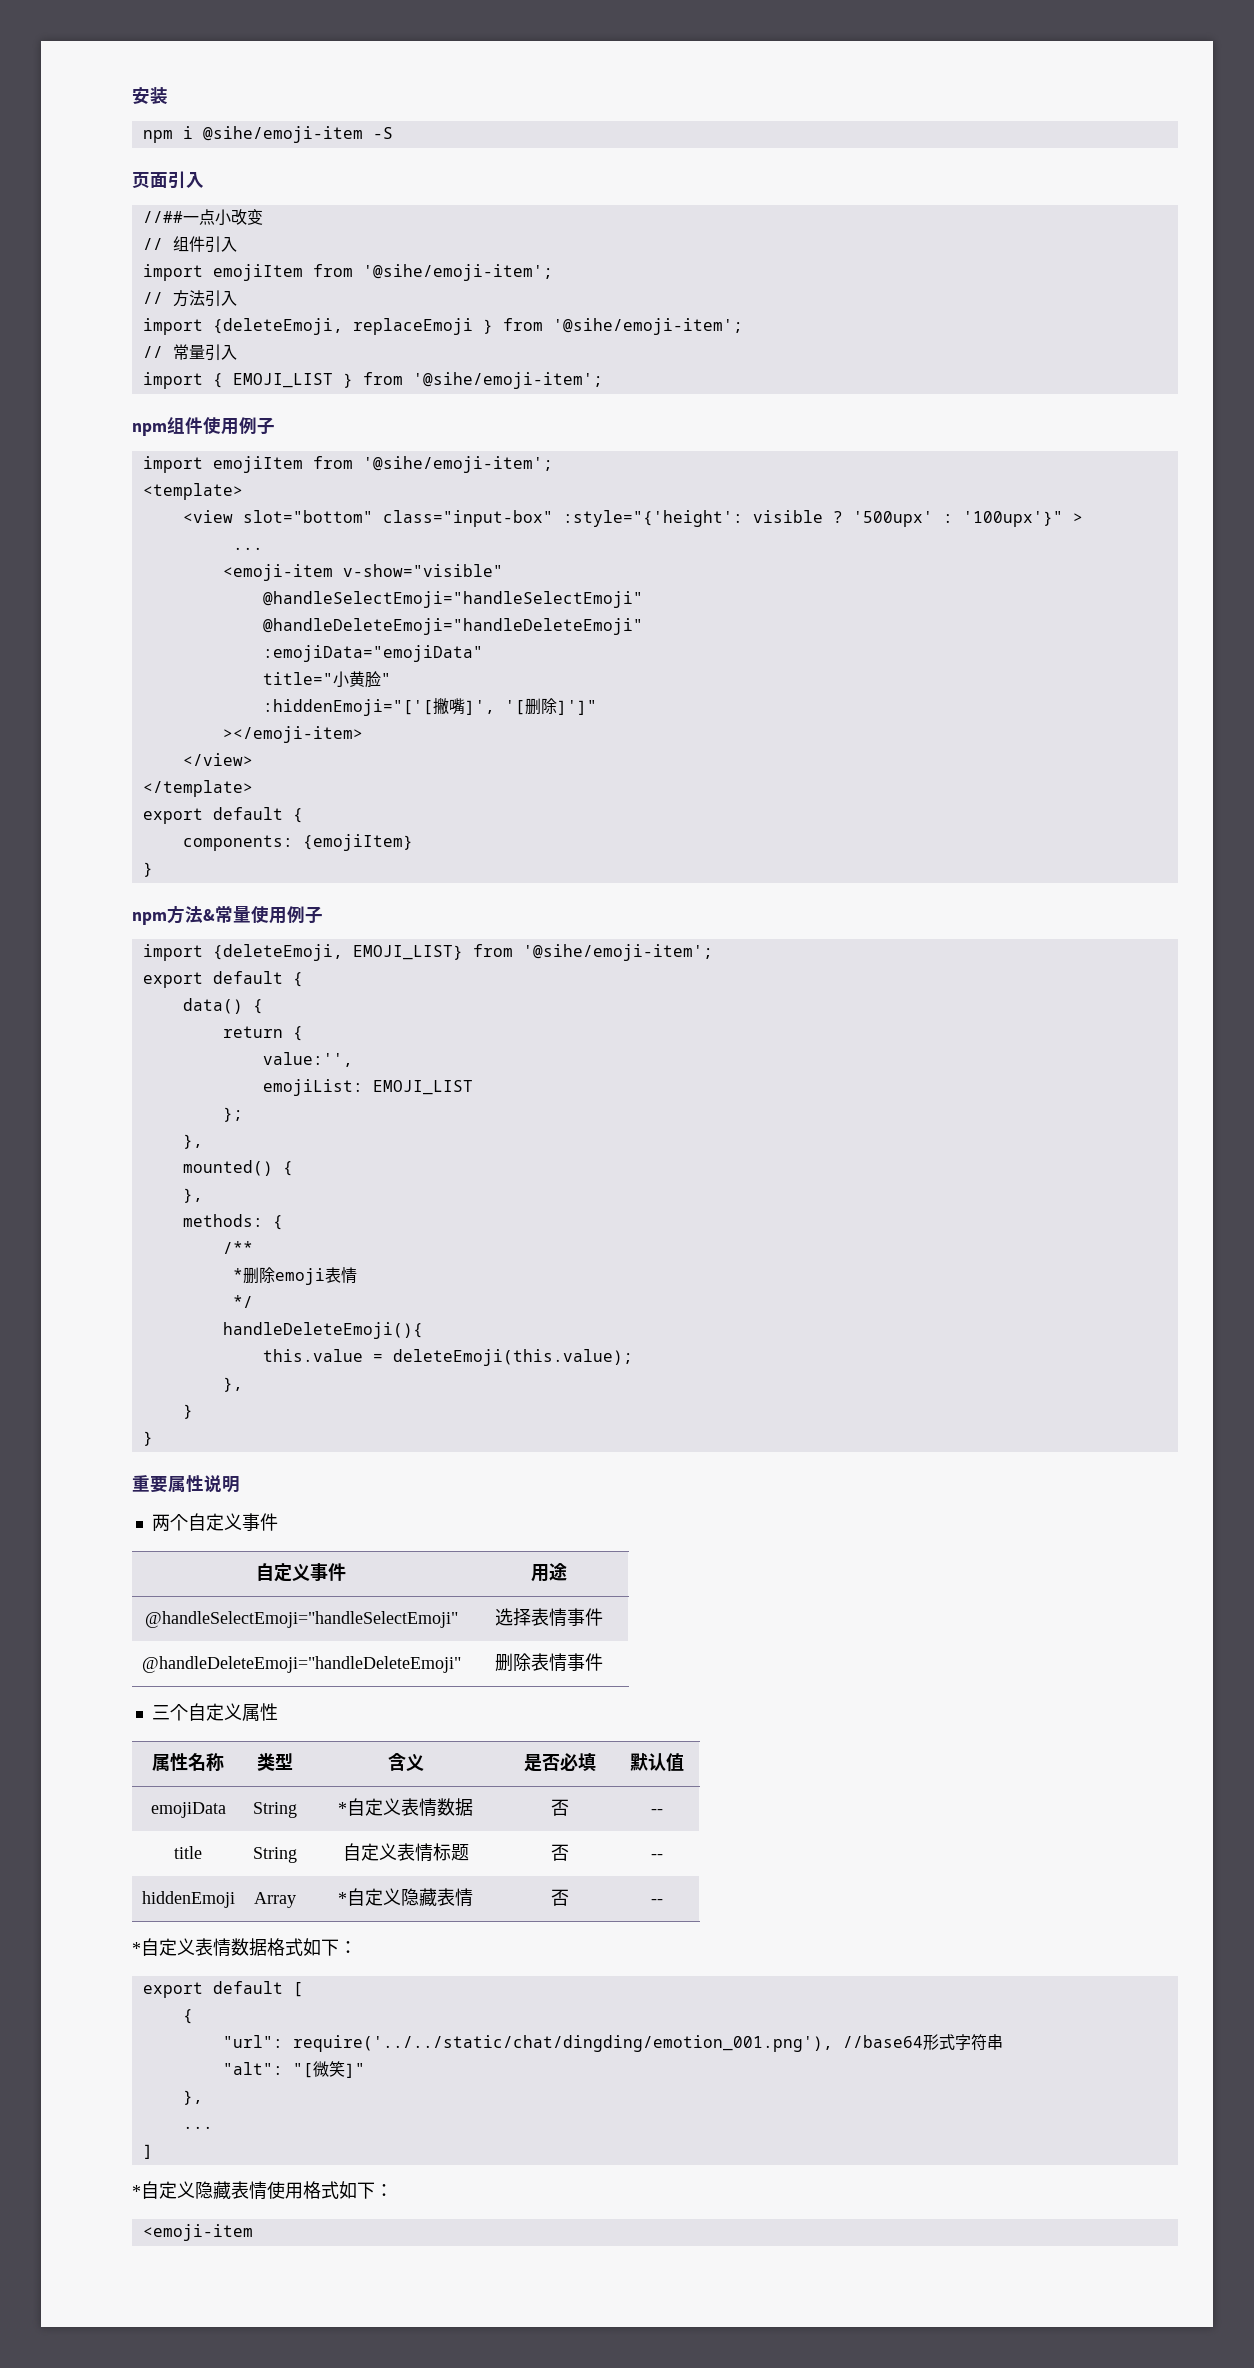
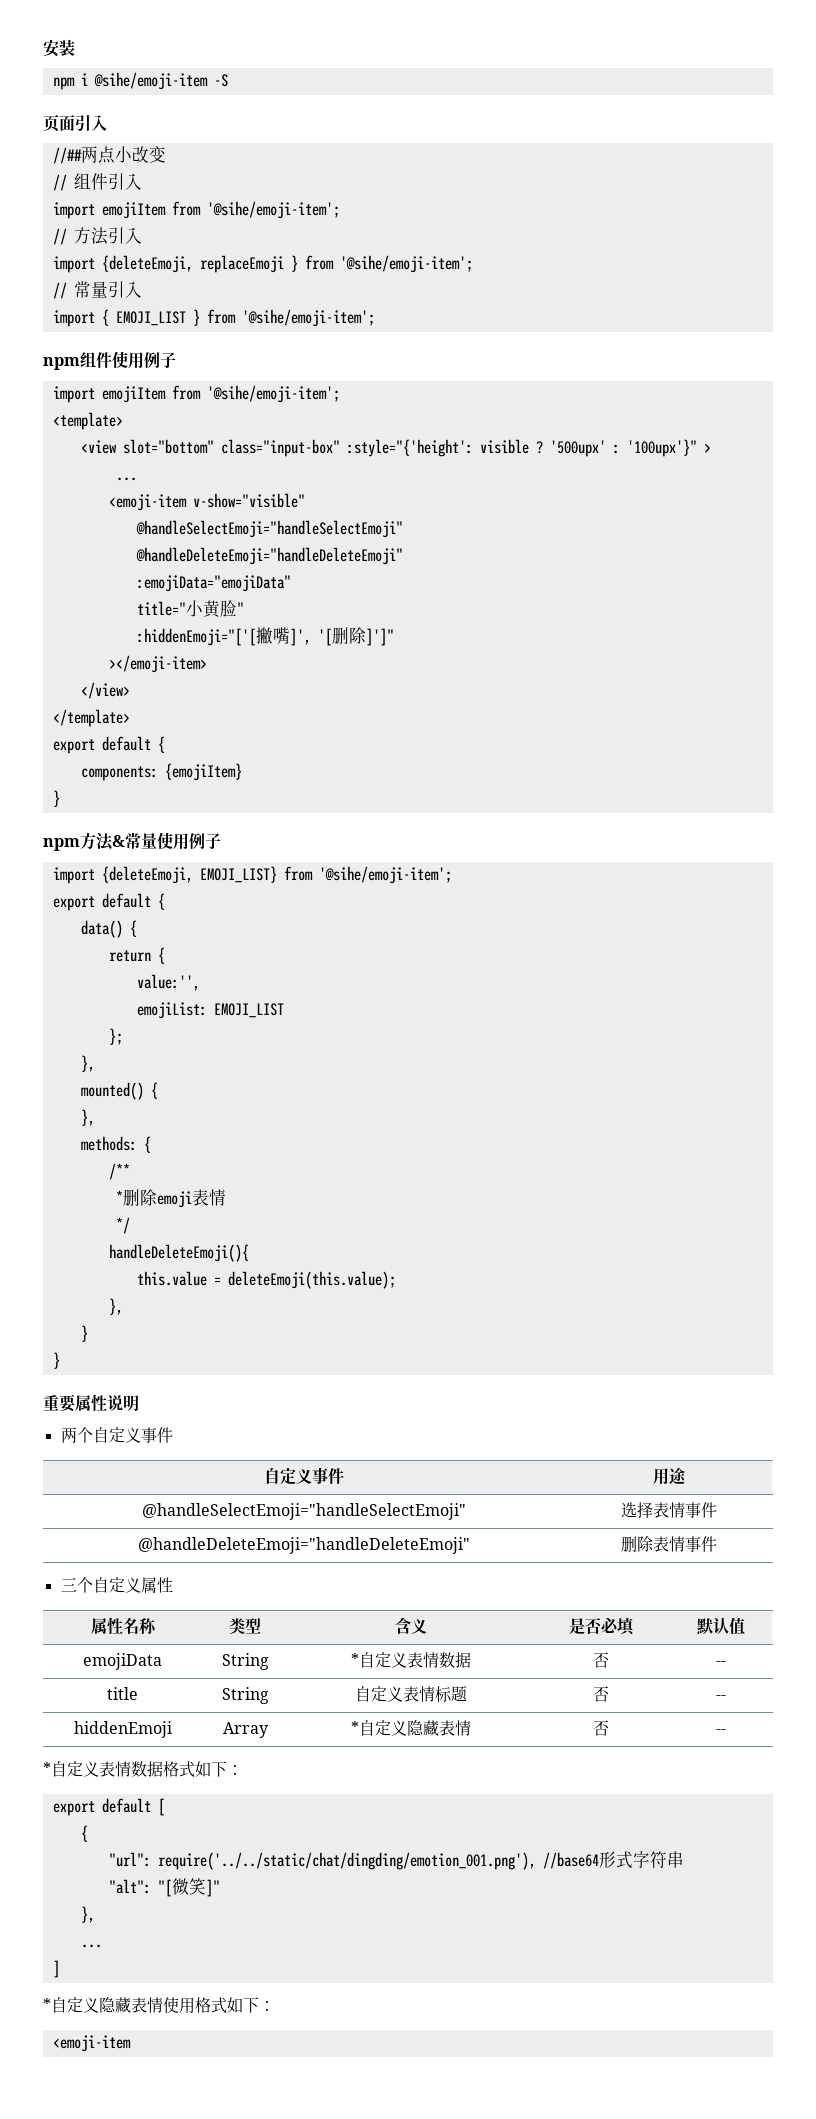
- //##一点小改变
+ //##两点小改变

